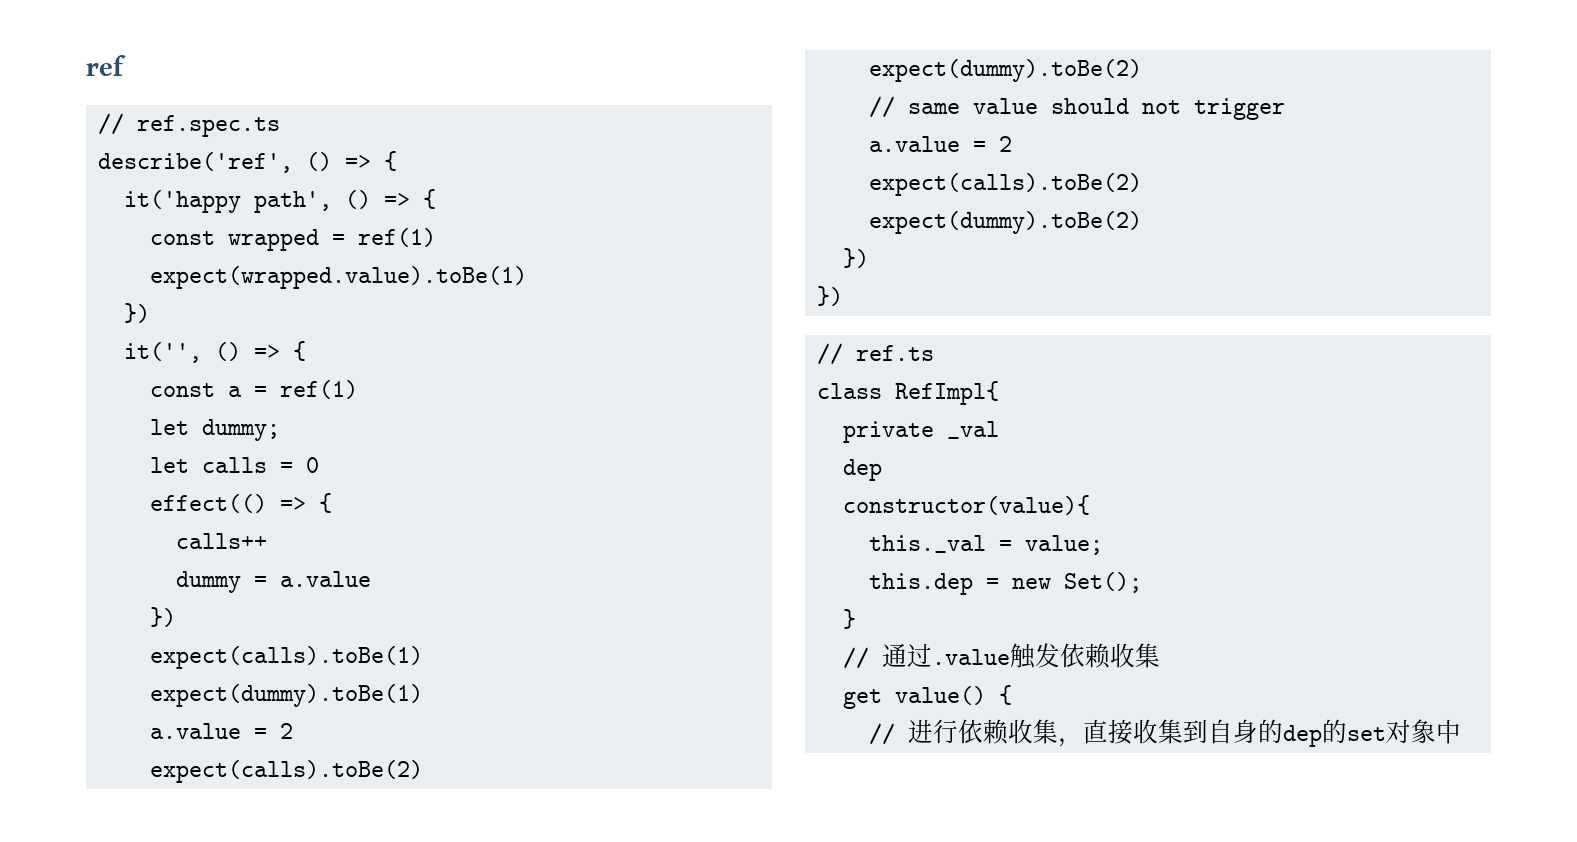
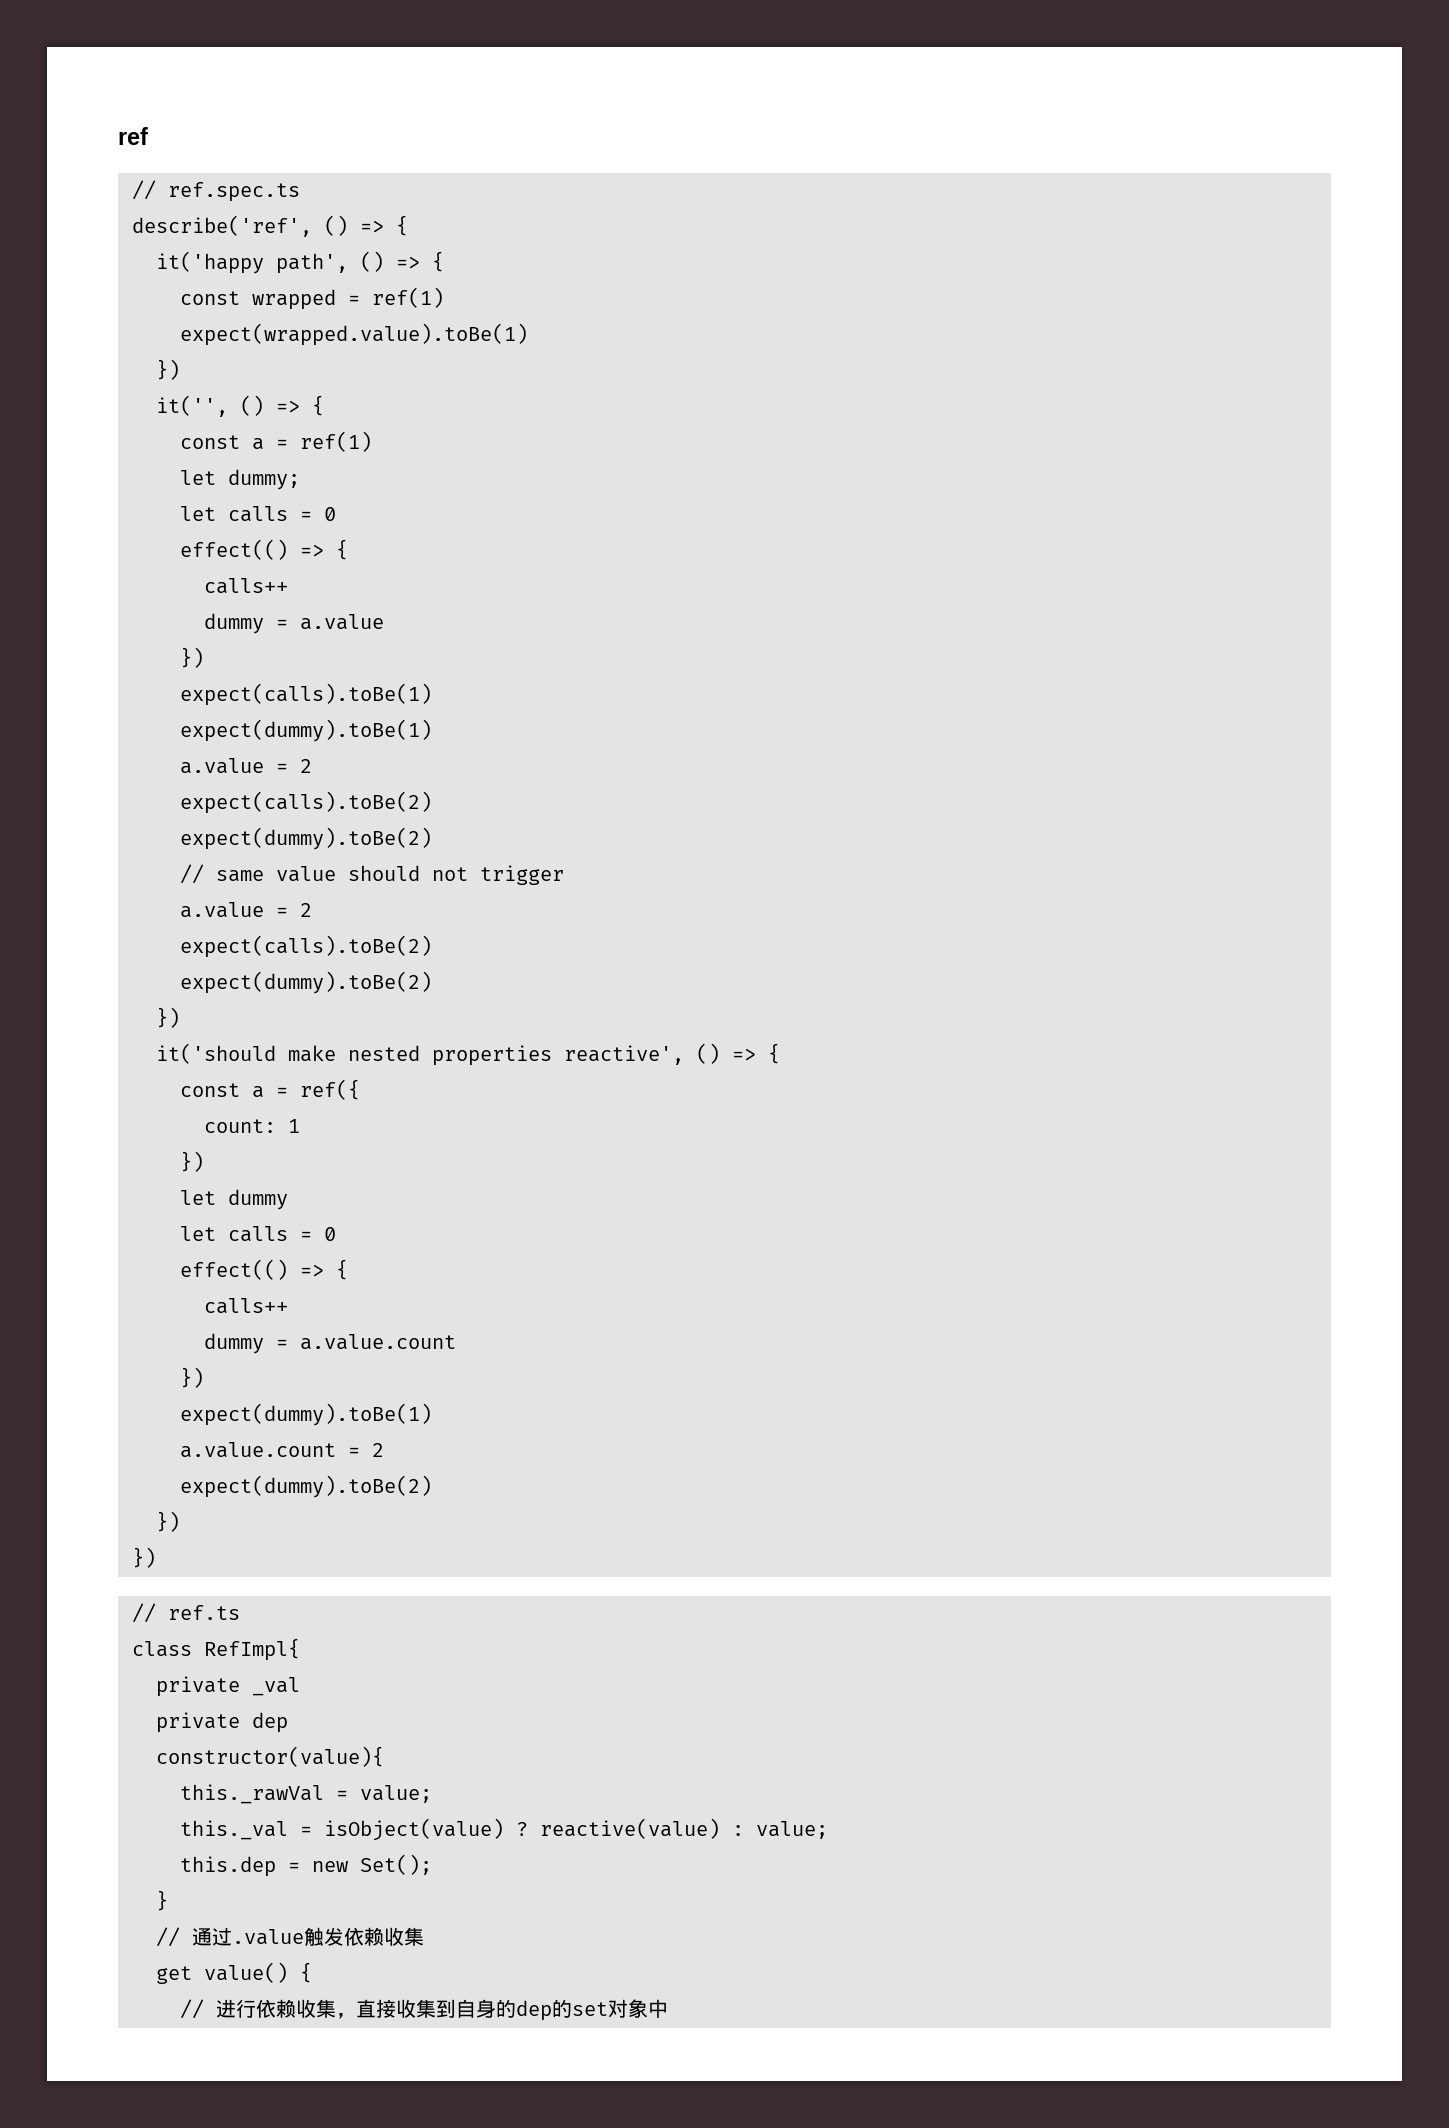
+ it('should make nested properties reactive', () => {
+ const a = ref({
+ count: 1
+ })
+ let dummy
+ let calls = 0
+ effect(() => {
+ calls++
+ dummy = a.value.count
+ })
+ expect(dummy).toBe(1)
+ a.value.count = 2
+ expect(dummy).toBe(2)
+ })
  private _val
- dep
+ private dep
+ this._rawVal = value;
- this._val = value;
+ this._val = isObject(value) ? reactive(value) : value;

